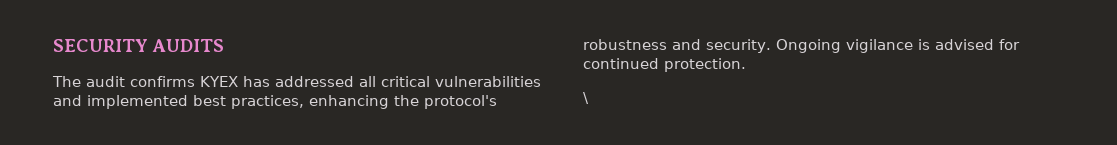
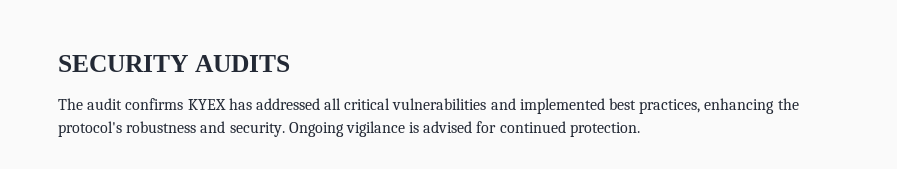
- \

